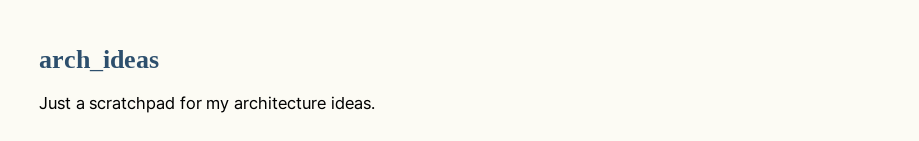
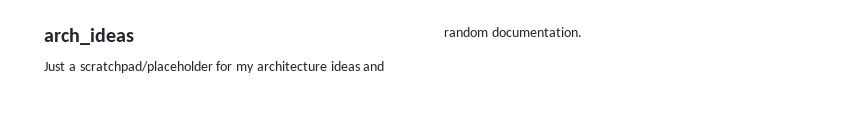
- Just a scratchpad for my architecture ideas.
+ Just a scratchpad/placeholder for my architecture ideas and random documentation.

